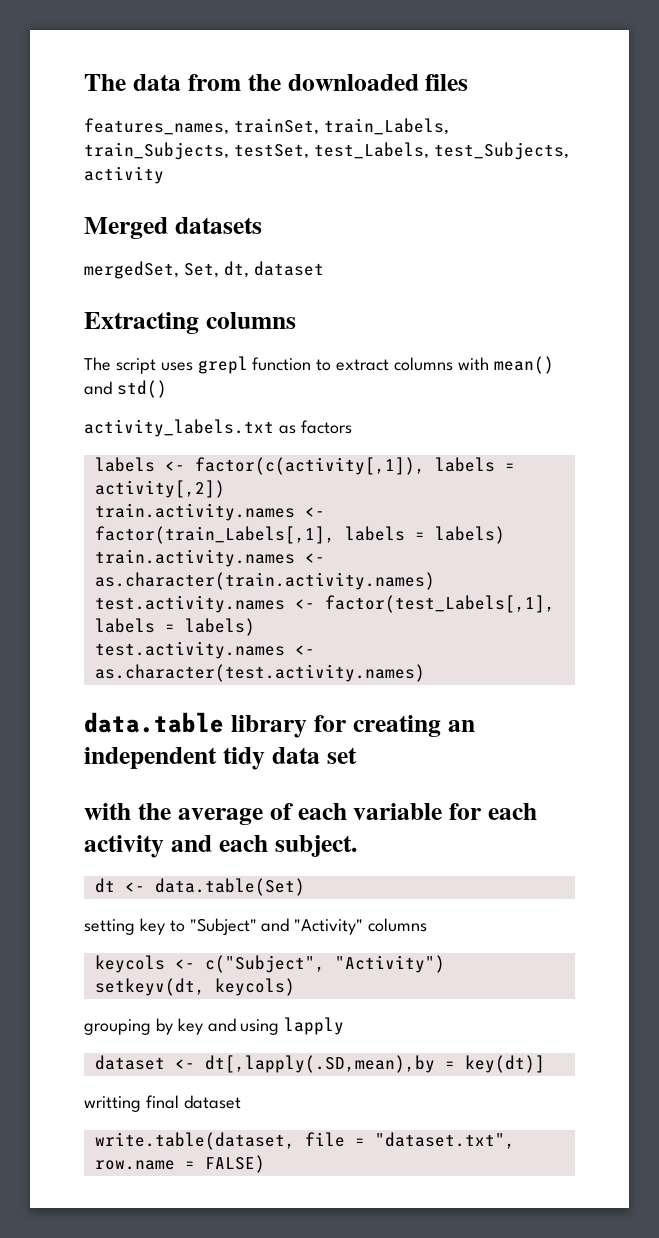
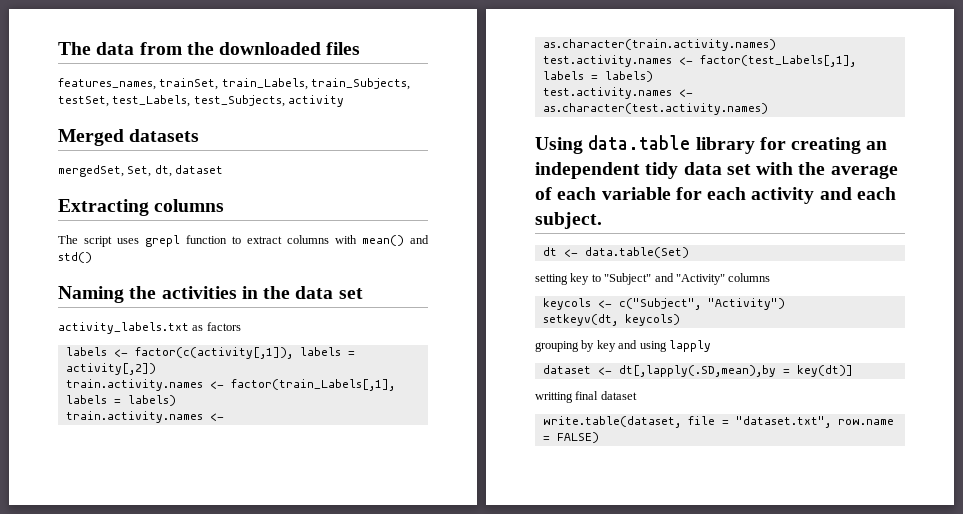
+ Naming the activities in the data set
- data.table library for creating an independent tidy data set
- with the average of each variable for each activity and each subject.
+ Using data.table library for creating an independent tidy data set with the average of each variable for each activity and each subject.

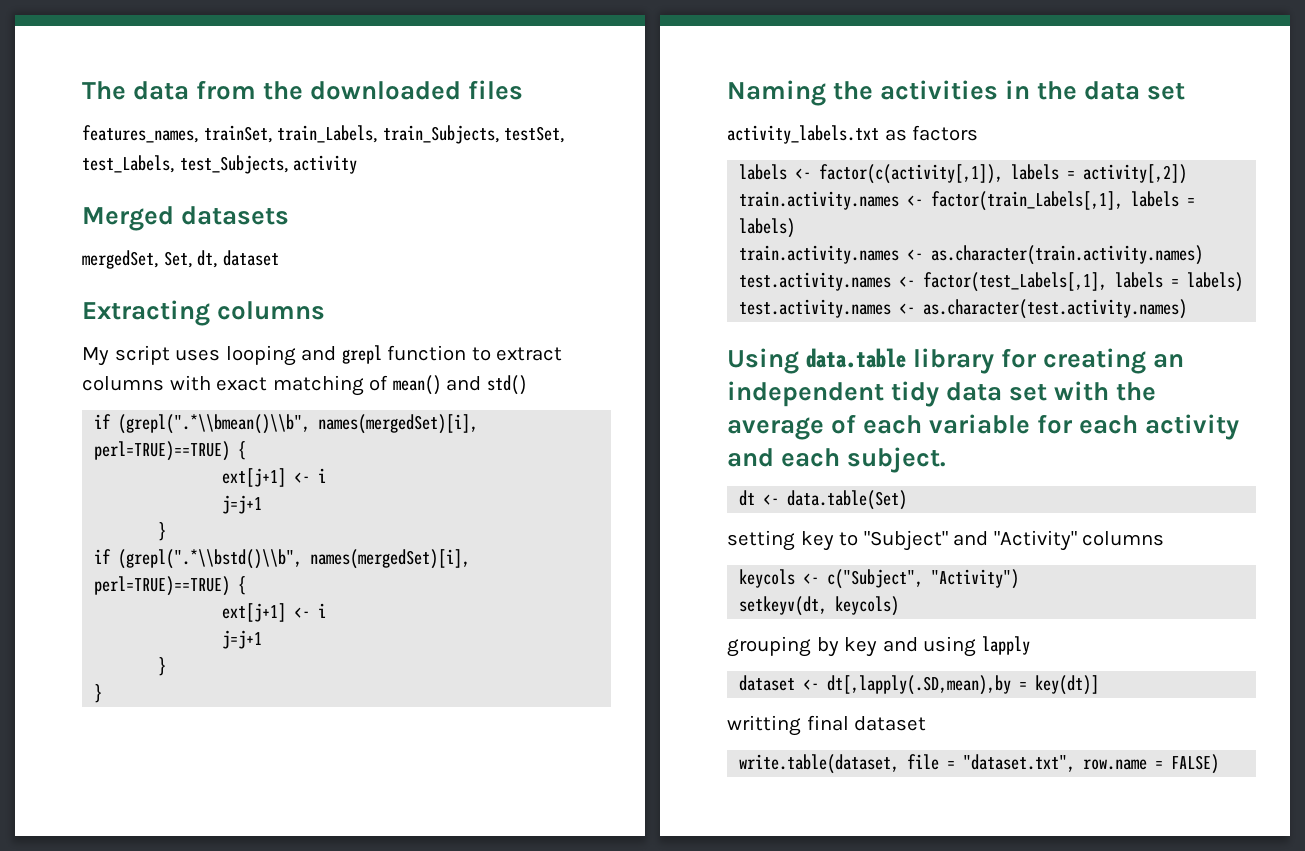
- The script uses grepl function to extract columns with mean() and std()
+ My script uses looping and grepl function to extract columns with exact matching of mean() and std()
+ if (grepl(".*\\bmean()\\b", names(mergedSet)[i], perl=TRUE)==TRUE) {
+ ext[j+1] <- i
+ j=j+1
+ }
+ if (grepl(".*\\bstd()\\b", names(mergedSet)[i], perl=TRUE)==TRUE) {
+ ext[j+1] <- i
+ j=j+1
+ }
+ }

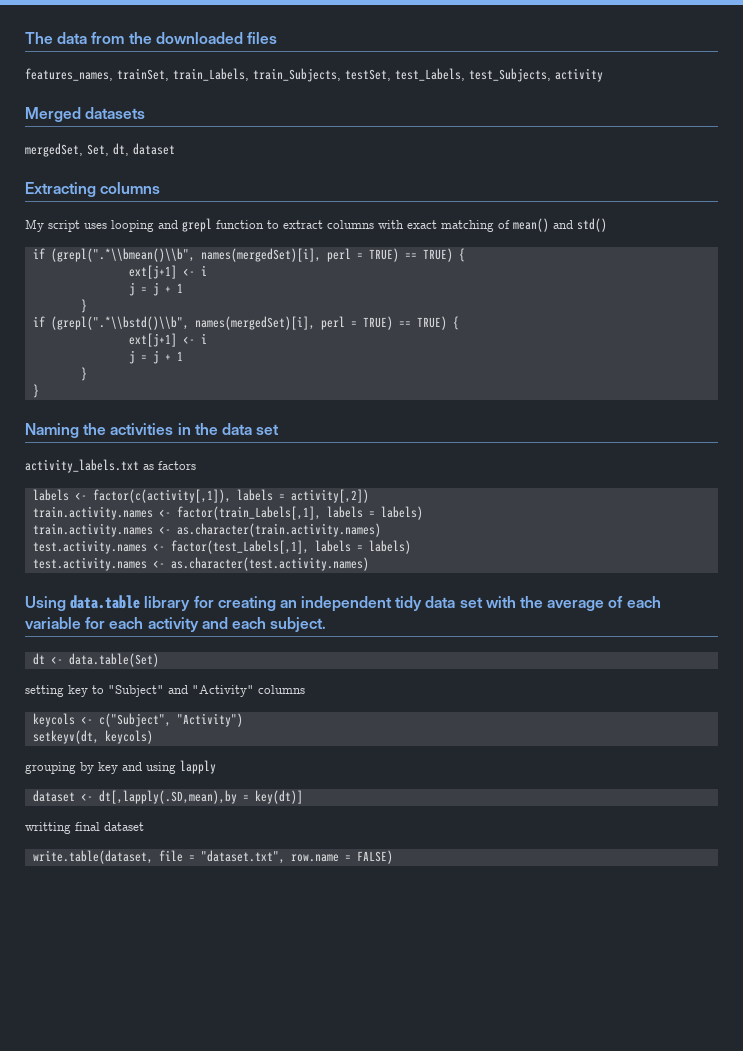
- if (grepl(".*\\bmean()\\b", names(mergedSet)[i], perl=TRUE)==TRUE) {
+ if (grepl(".*\\bmean()\\b", names(mergedSet)[i], perl = TRUE) == TRUE) {
  ext[j+1] <- i
- j=j+1
+ j = j + 1
- if (grepl(".*\\bstd()\\b", names(mergedSet)[i], perl=TRUE)==TRUE) {
+ if (grepl(".*\\bstd()\\b", names(mergedSet)[i], perl = TRUE) == TRUE) {
  ext[j+1] <- i
- j=j+1
+ j = j + 1

